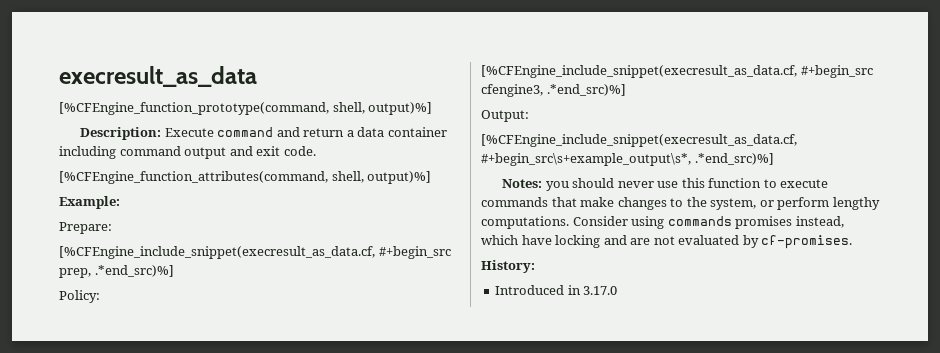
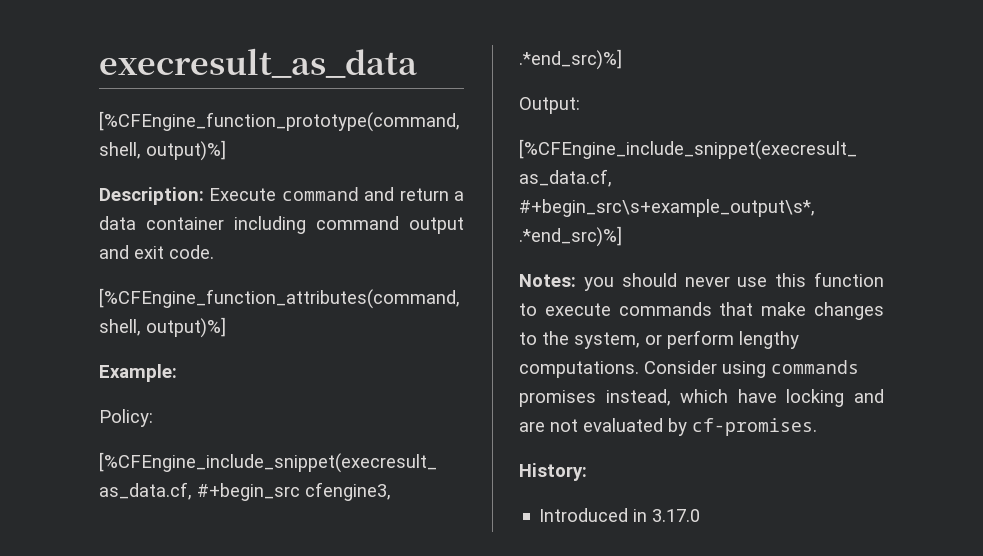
- Prepare:
- [%CFEngine_include_snippet(execresult_as_data.cf, #+begin_src prep, .*end_src)%]

